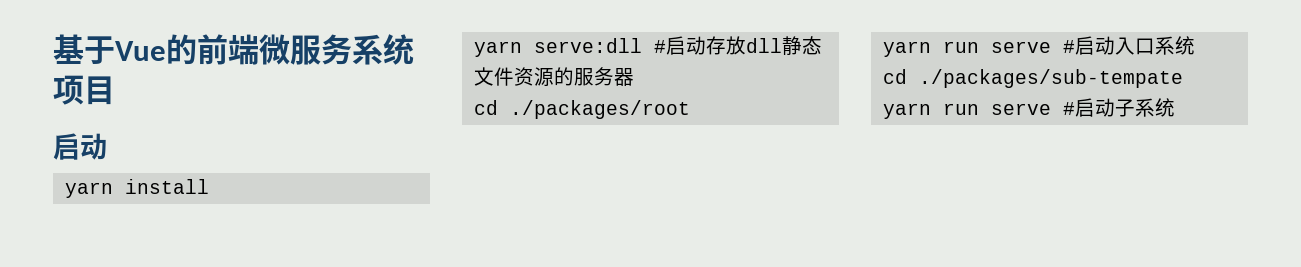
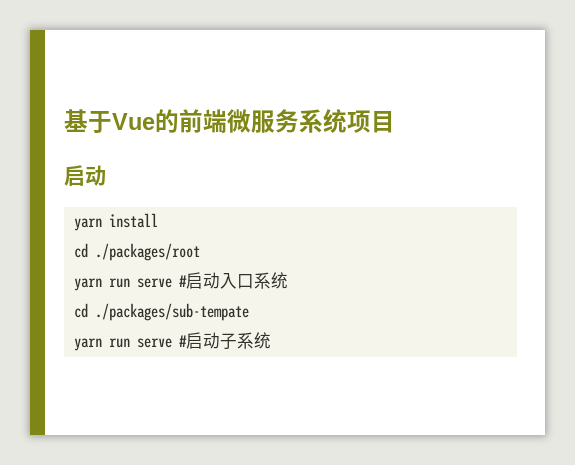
- yarn serve:dll #启动存放dll静态文件资源的服务器

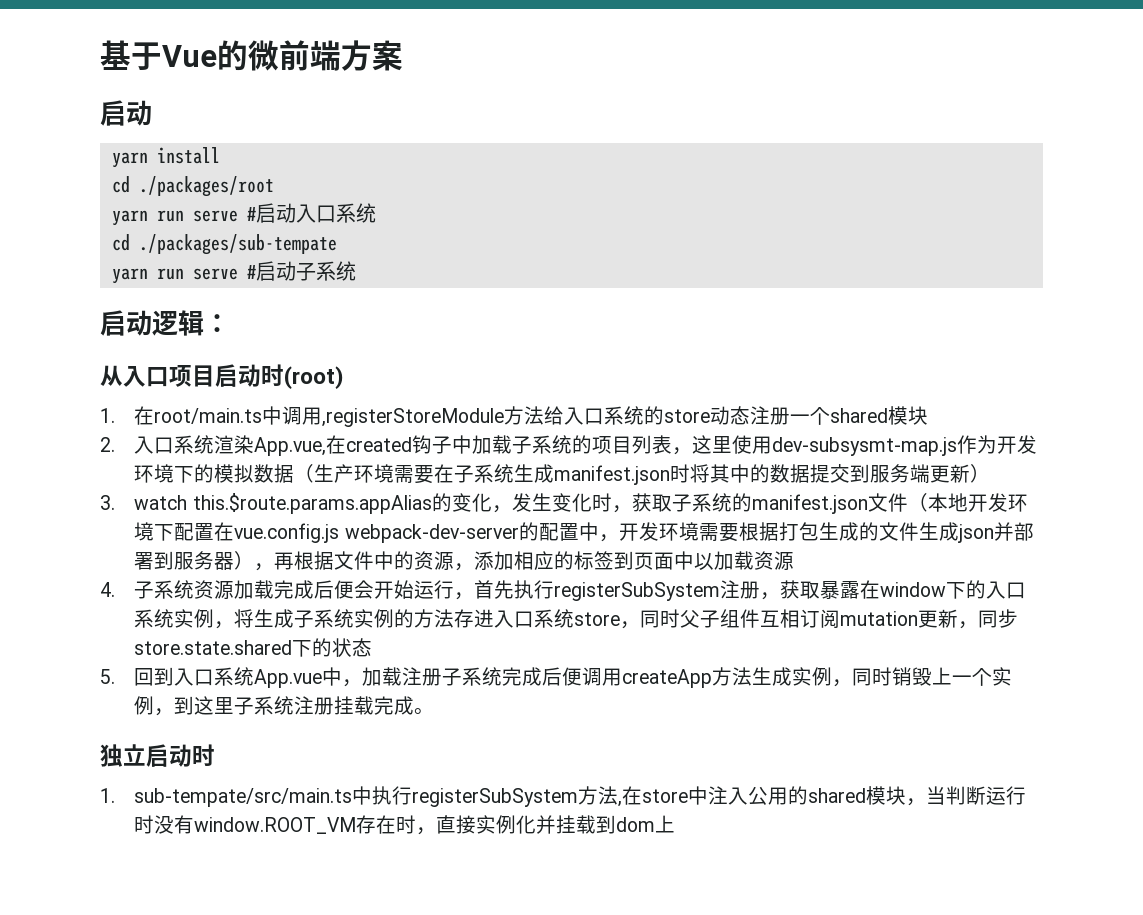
- 基于Vue的前端微服务系统项目
+ 基于Vue的微前端方案
+ 启动逻辑：
+ 从入口项目启动时(root)
+ 1.在root/main.ts中调用,registerStoreModule方法给入口系统的store动态注册一个shared模块
+ 2.入口系统渲染App.vue,在created钩子中加载子系统的项目列表，这里使用dev-subsysmt-map.js作为开发环境下的模拟数据（生产环境需要在子系统生成manifest.json时将其中的数据提交到服务端更新）
+ 3. watch this.$route.params.appAlias的变化，发生变化时，获取子系统的manifest.json文件（本地开发环境下配置在vue.config.js webpack-dev-server的配置中，开发环境需要根据打包生成的文件生成json并部署到服务器），再根据文件中的资源，添加相应的标签到页面中以加载资源
+ 4.子系统资源加载完成后便会开始运行，首先执行registerSubSystem注册，获取暴露在window下的入口系统实例，将生成子系统实例的方法存进入口系统store，同时父子组件互相订阅mutation更新，同步store.state.shared下的状态
+ 5.回到入口系统App.vue中，加载注册子系统完成后便调用createApp方法生成实例，同时销毁上一个实例，到这里子系统注册挂载完成。
+ 独立启动时
+ 1. sub-tempate/src/main.ts中执行registerSubSystem方法,在store中注入公用的shared模块，当判断运行时没有window.ROOT_VM存在时，直接实例化并挂载到dom上

